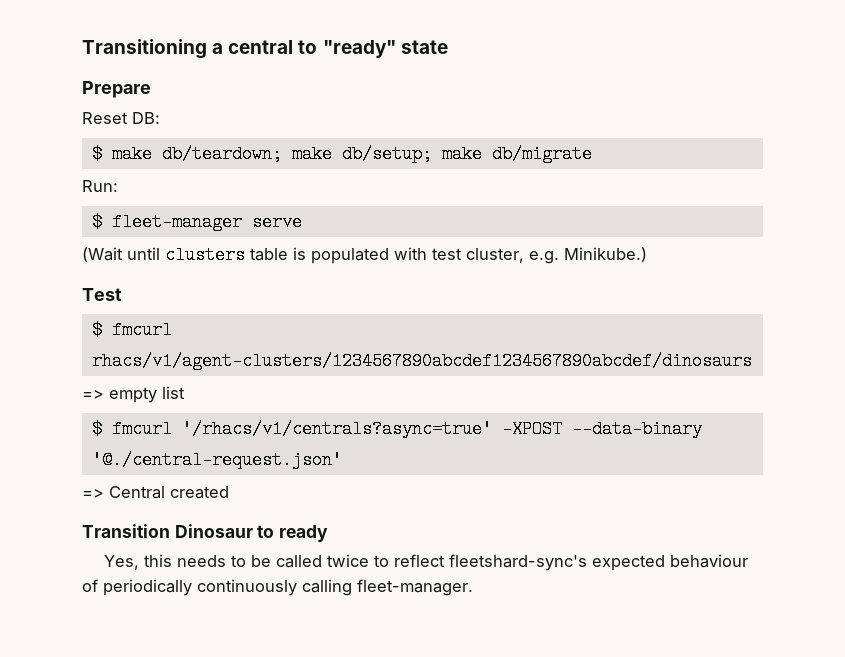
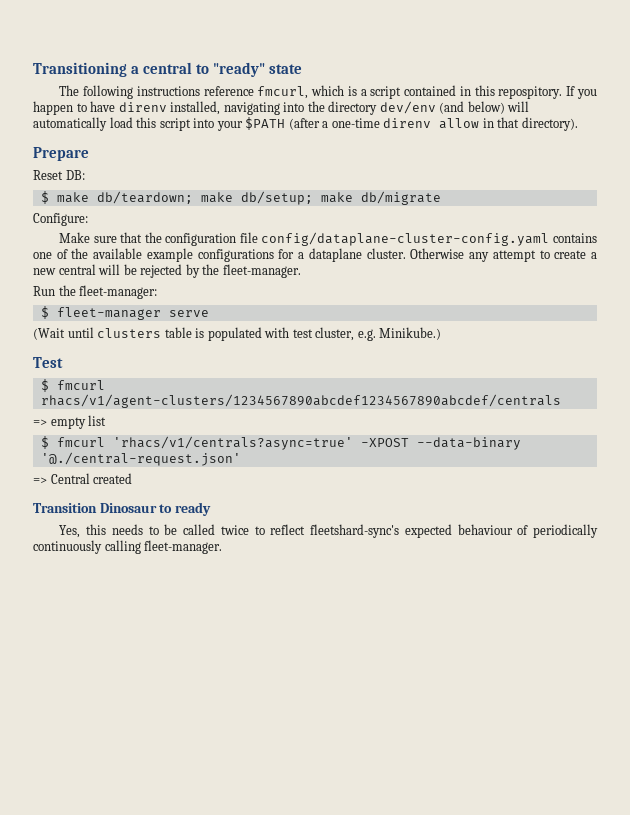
+ The following instructions reference fmcurl, which is a script contained in this repospitory. If you happen to have direnv installed, navigating into the directory dev/env (and below) will automatically load this script into your $PATH (after a one-time direnv allow in that directory).
- Run:
+ Configure:
+ Make sure that the configuration file config/dataplane-cluster-config.yaml contains one of the available example configurations for a dataplane cluster. Otherwise any attempt to create a new central will be rejected by the fleet-manager.
+ Run the fleet-manager:
- $ fmcurl rhacs/v1/agent-clusters/1234567890abcdef1234567890abcdef/dinosaurs
+ $ fmcurl rhacs/v1/agent-clusters/1234567890abcdef1234567890abcdef/centrals
- $ fmcurl '/rhacs/v1/centrals?async=true' -XPOST --data-binary '@./central-request.json'
+ $ fmcurl 'rhacs/v1/centrals?async=true' -XPOST --data-binary '@./central-request.json'

